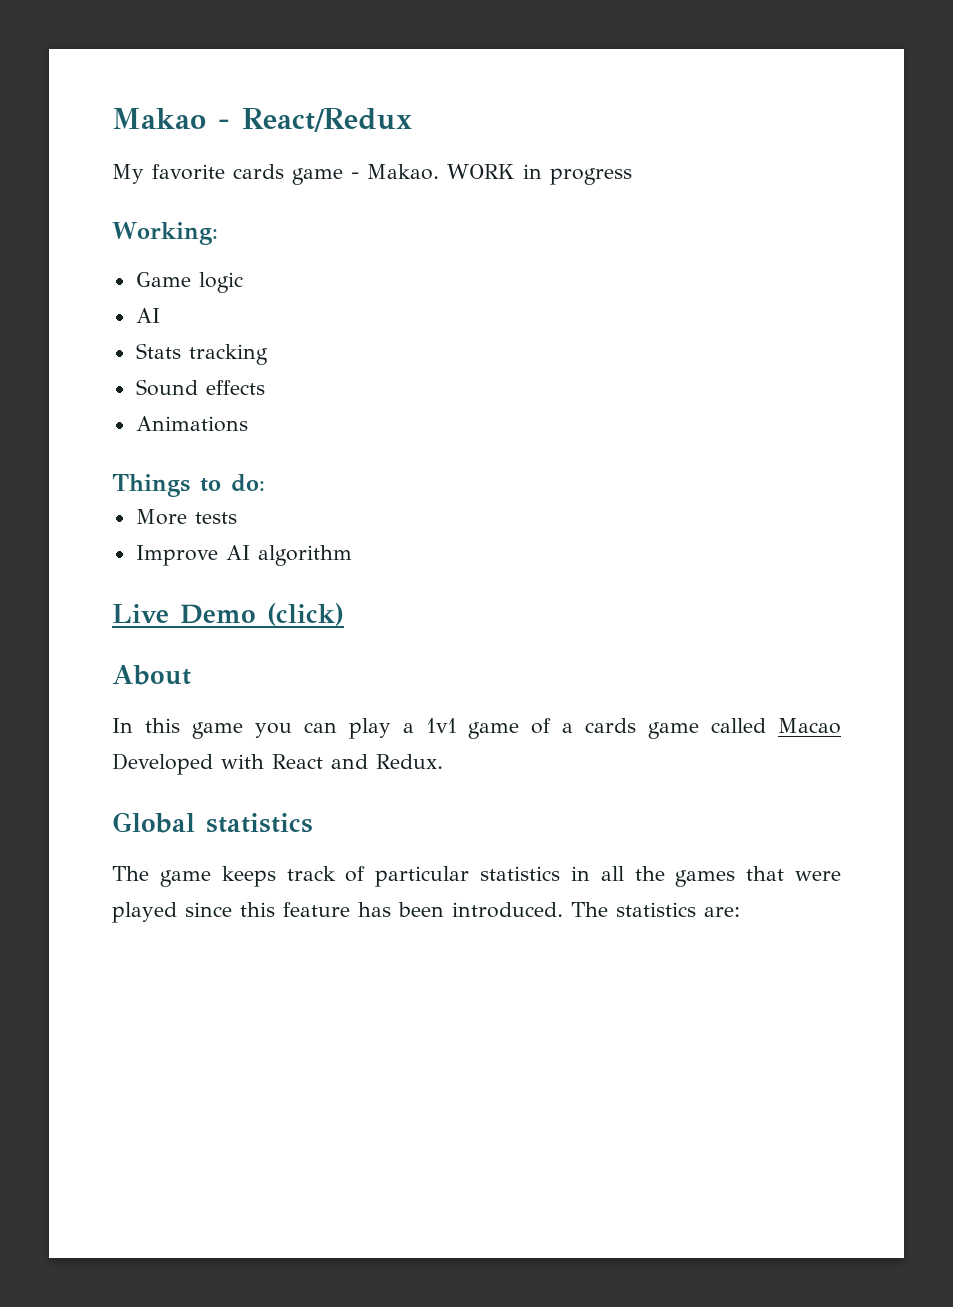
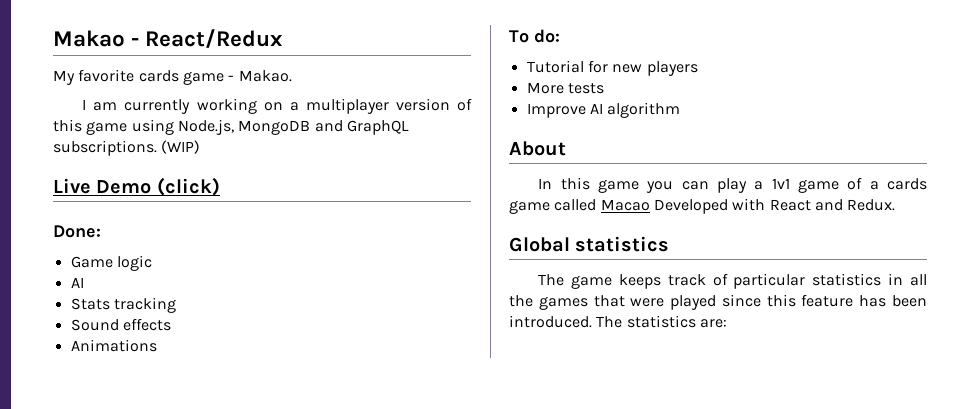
- My favorite cards game - Makao. WORK in progress
- Working:
+ My favorite cards game - Makao.
+ I am currently working on a multiplayer version of this game using Node.js, MongoDB and GraphQL subscriptions. (WIP)
+ Live Demo (click)
+ Done:
- Things to do:
+ To do:
+ Tutorial for new players
- Live Demo (click)

